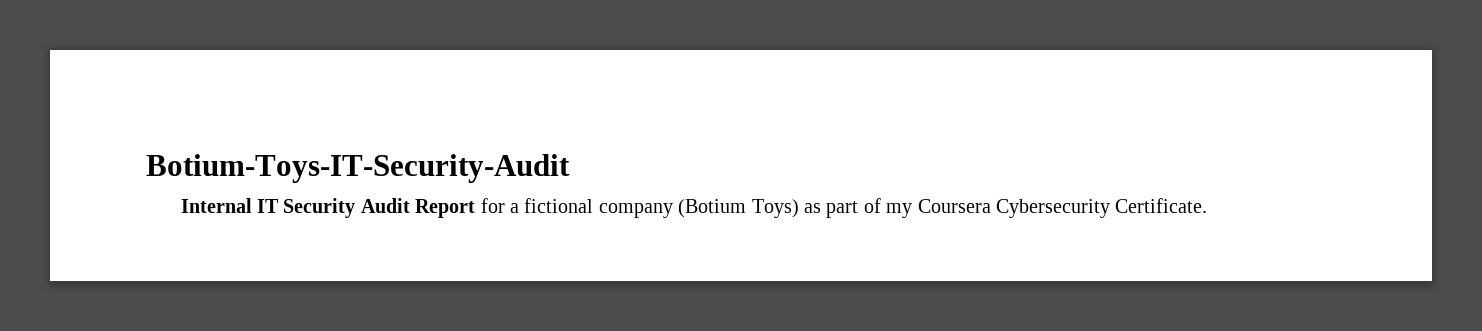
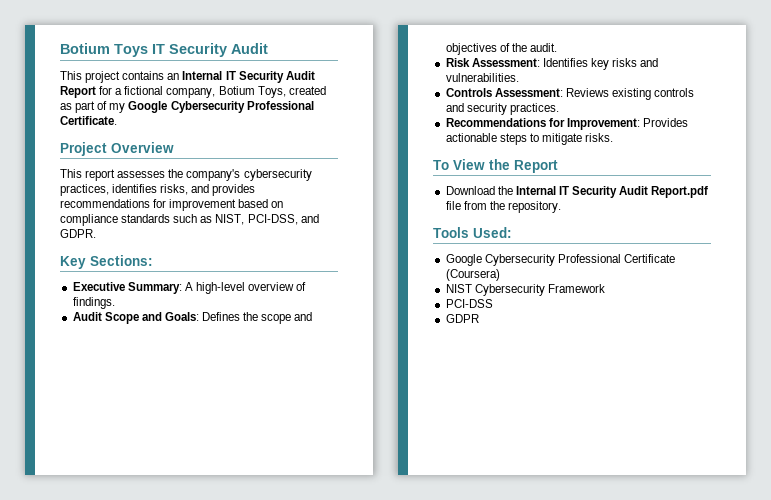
- Botium-Toys-IT-Security-Audit
- Internal IT Security Audit Report for a fictional company (Botium Toys) as part of my Coursera Cybersecurity Certificate.
+ Botium Toys IT Security Audit
+ This project contains an Internal IT Security Audit Report for a fictional company, Botium Toys, created as part of my Google Cybersecurity Professional Certificate.
+ Project Overview
+ This report assesses the company's cybersecurity practices, identifies risks, and provides recommendations for improvement based on compliance standards such as NIST, PCI-DSS, and GDPR.
+ Key Sections:
+ Executive Summary: A high-level overview of findings.
+ Audit Scope and Goals: Defines the scope and objectives of the audit.
+ Risk Assessment: Identifies key risks and vulnerabilities.
+ Controls Assessment: Reviews existing controls and security practices.
+ Recommendations for Improvement: Provides actionable steps to mitigate risks.
+ To View the Report
+ Download the Internal IT Security Audit Report.pdf file from the repository.
+ Tools Used:
+ Google Cybersecurity Professional Certificate (Coursera)
+ NIST Cybersecurity Framework
+ PCI-DSS
+ GDPR

